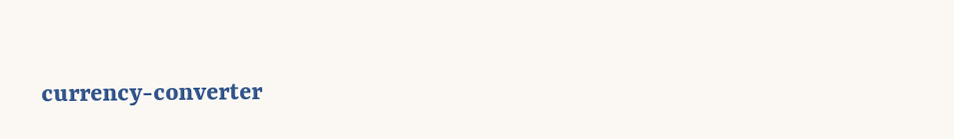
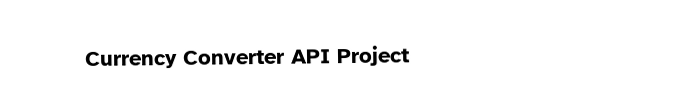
- currency-converter
+ Currency Converter API Project

